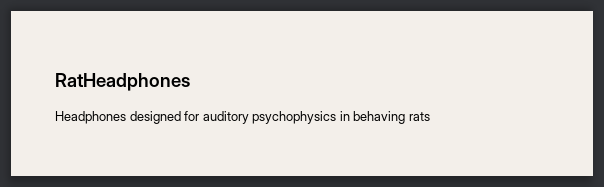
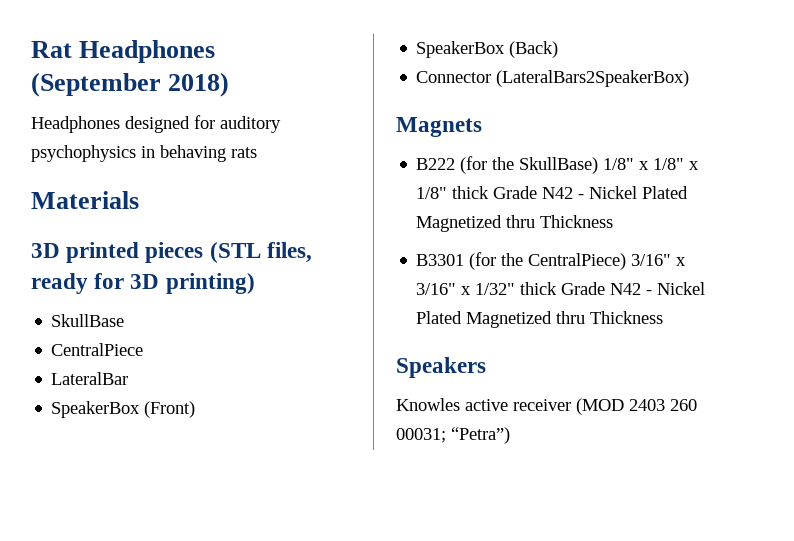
- RatHeadphones
+ Rat Headphones (September 2018)
+ Materials
+ 3D printed pieces (STL files, ready for 3D printing)
+ SkullBase
+ CentralPiece
+ LateralBar
+ SpeakerBox (Front)
+ SpeakerBox (Back)
+ Connector (LateralBars2SpeakerBox)
+ Magnets
+ B222 (for the SkullBase) 1/8" x 1/8" x 1/8" thick Grade N42 - Nickel Plated Magnetized thru Thickness
+ B3301 (for the CentralPiece) 3/16" x 3/16" x 1/32" thick Grade N42 - Nickel Plated Magnetized thru Thickness
+ Speakers
+ Knowles active receiver (MOD 2403 260 00031; “Petra”)

